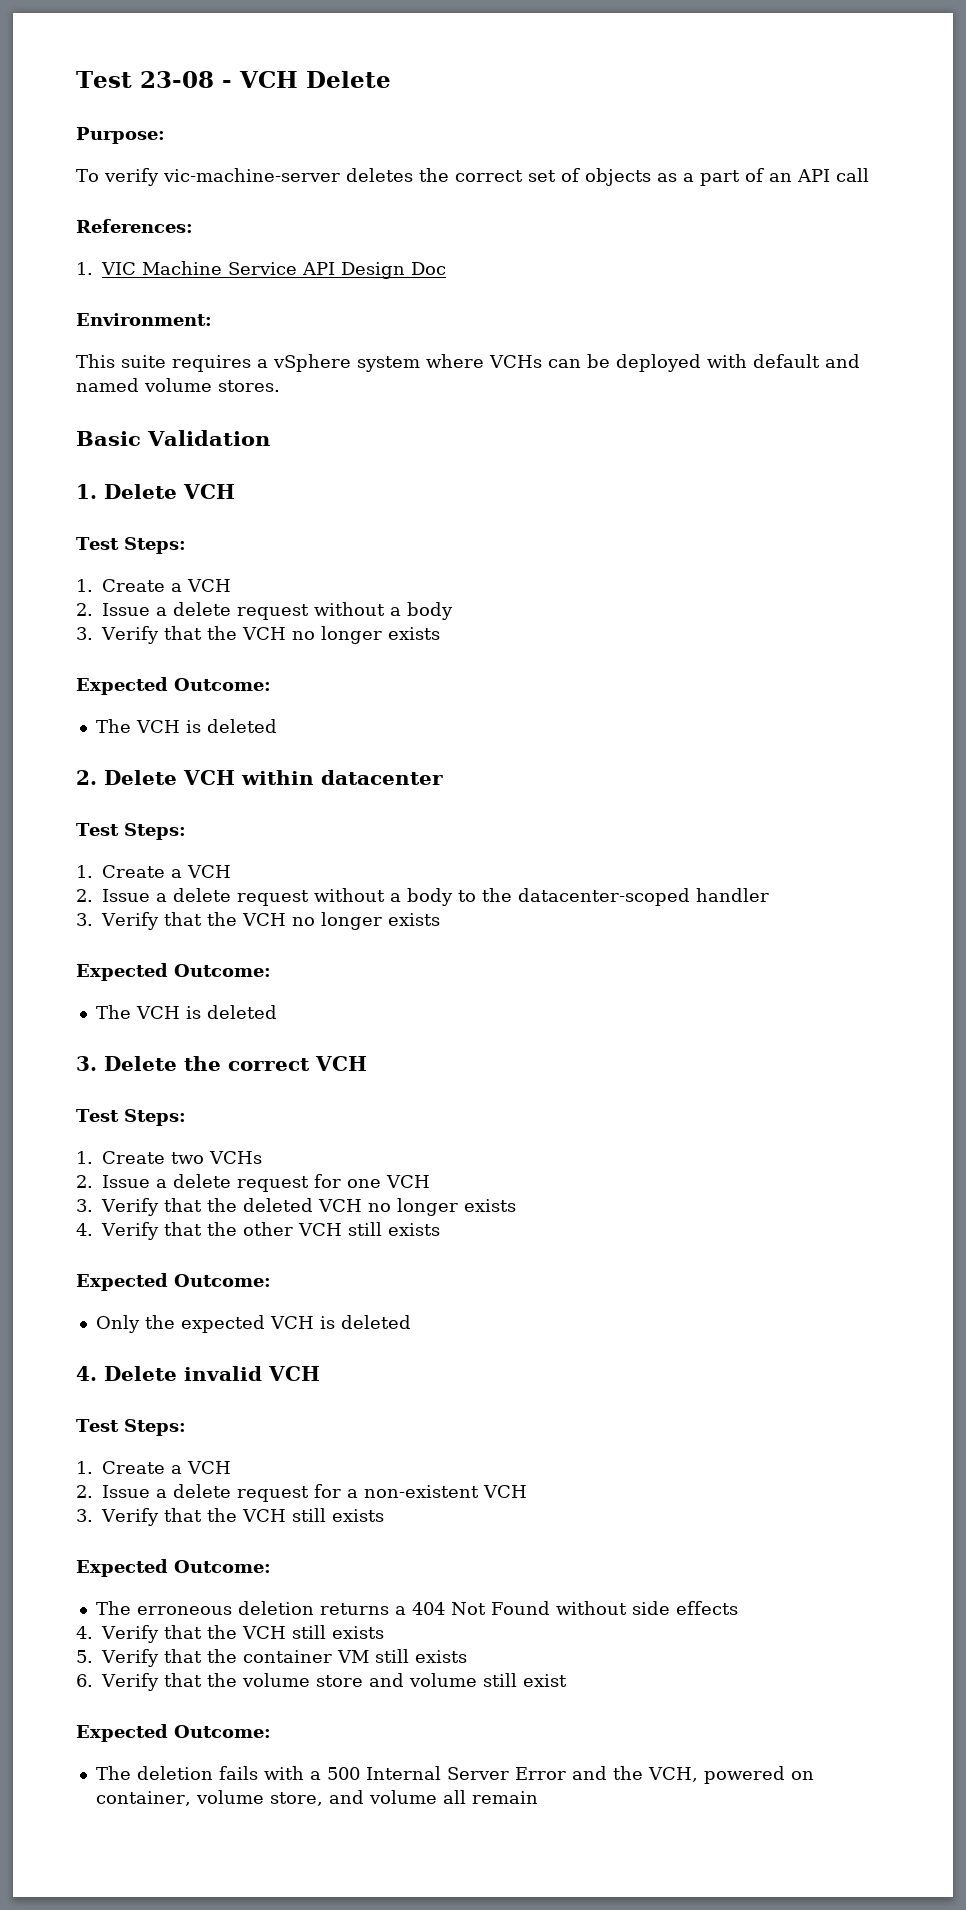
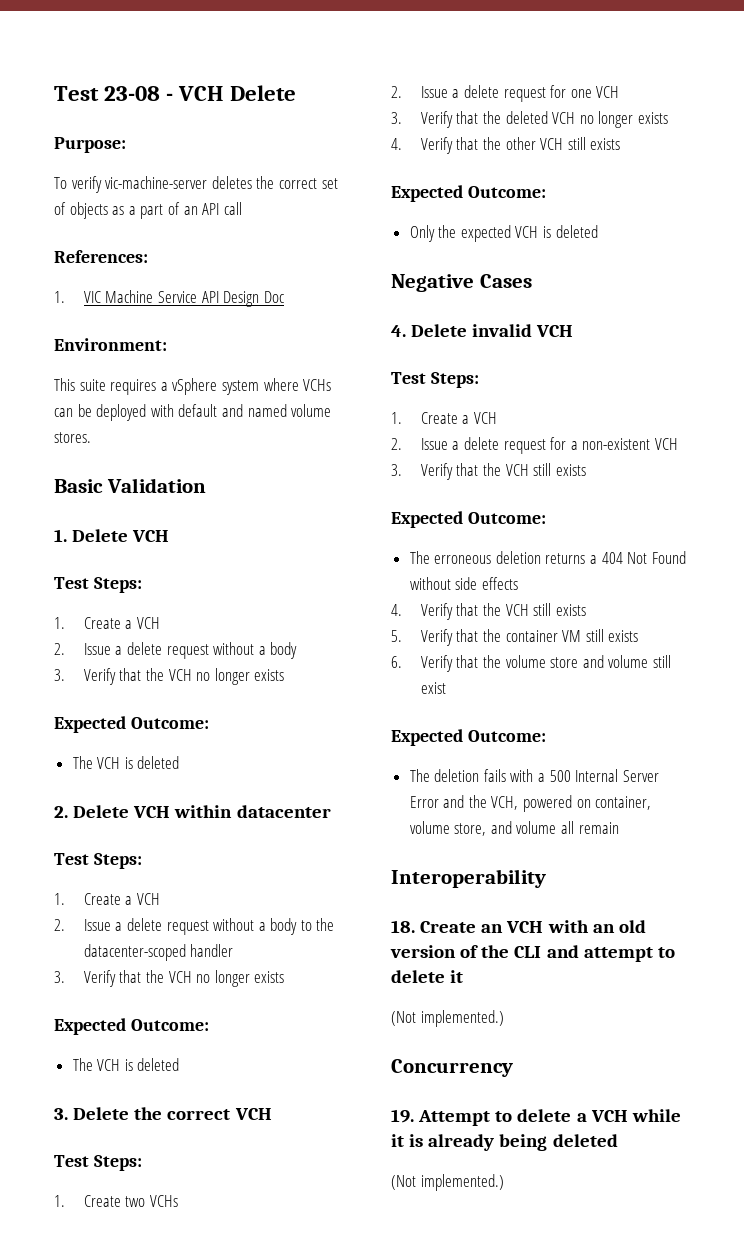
+ Negative Cases
+ Interoperability
+ 18. Create an VCH with an old version of the CLI and attempt to delete it
+ (Not implemented.)
+ Concurrency
+ 19. Attempt to delete a VCH while it is already being deleted
+ (Not implemented.)

